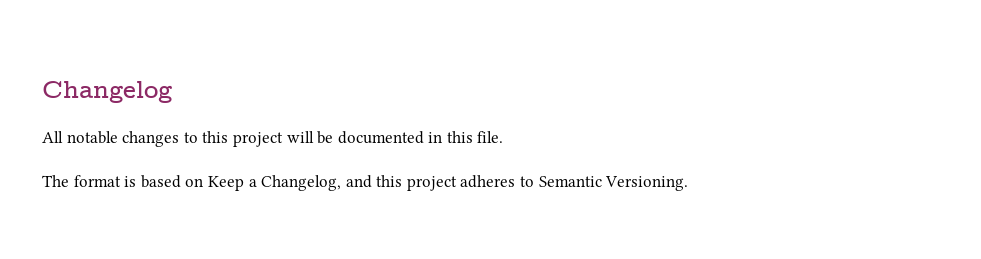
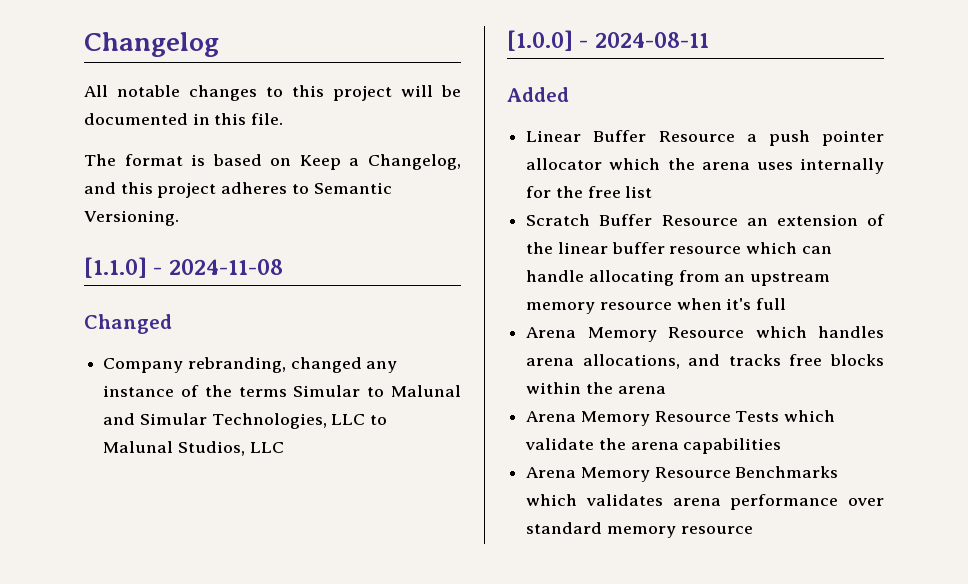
+ [1.1.0] - 2024-11-08
+ Changed
+ Company rebranding, changed any instance of the terms Simular to Malunal and Simular Technologies, LLC to Malunal Studios, LLC
+ [1.0.0] - 2024-08-11
+ Added
+ Linear Buffer Resource a push pointer allocator which the arena uses internally for the free list
+ Scratch Buffer Resource an extension of the linear buffer resource which can handle allocating from an upstream memory resource when it's full
+ Arena Memory Resource which handles arena allocations, and tracks free blocks within the arena
+ Arena Memory Resource Tests which validate the arena capabilities
+ Arena Memory Resource Benchmarks which validates arena performance over standard memory resource

